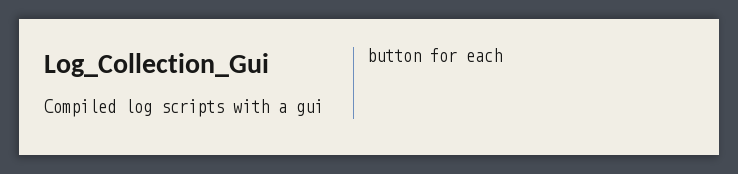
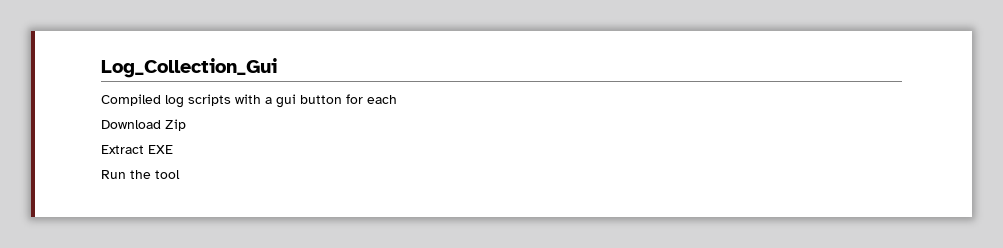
+ Download Zip
+ Extract EXE
+ Run the tool

